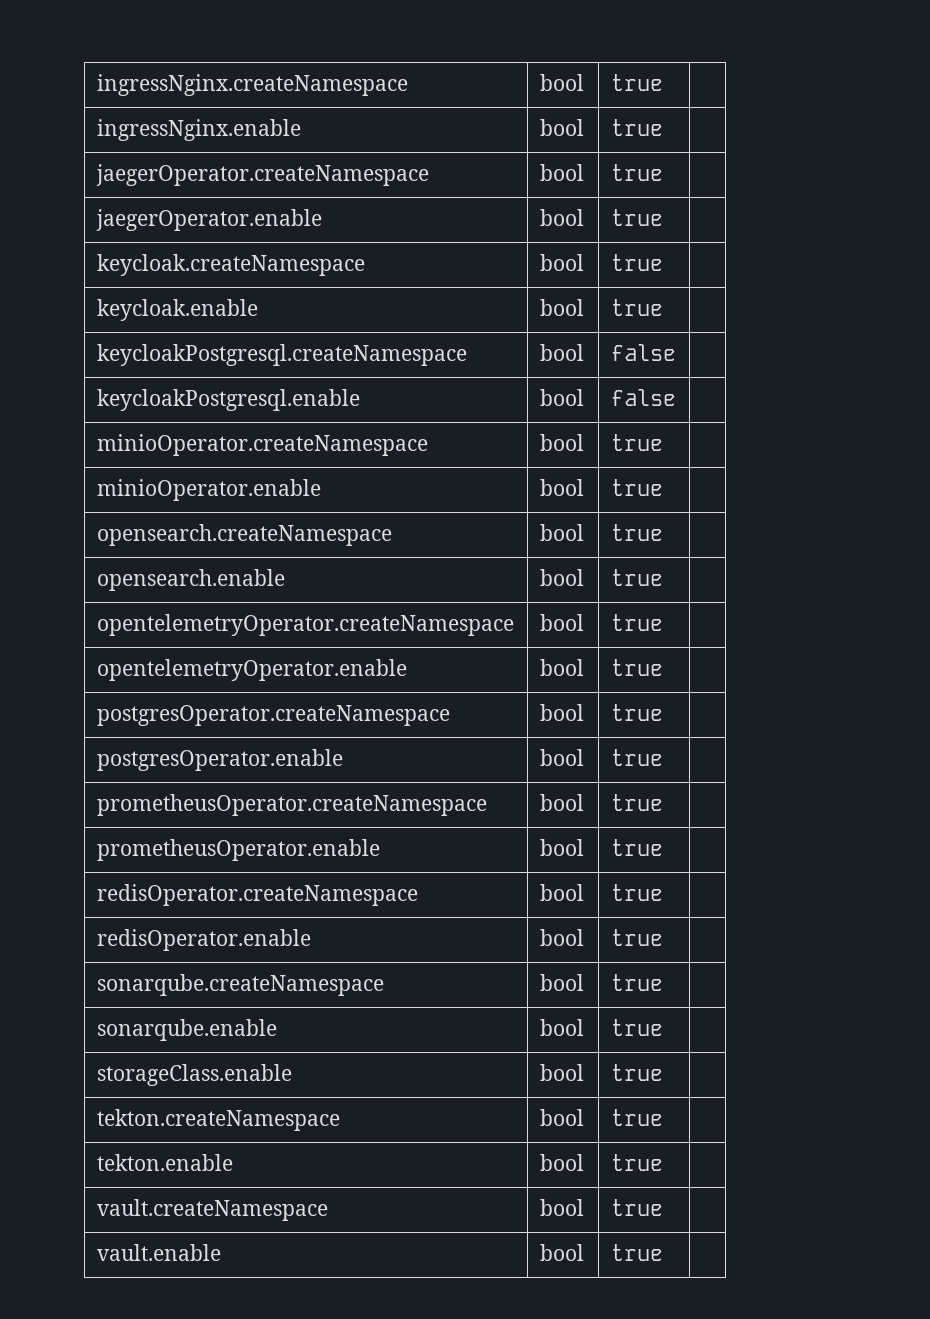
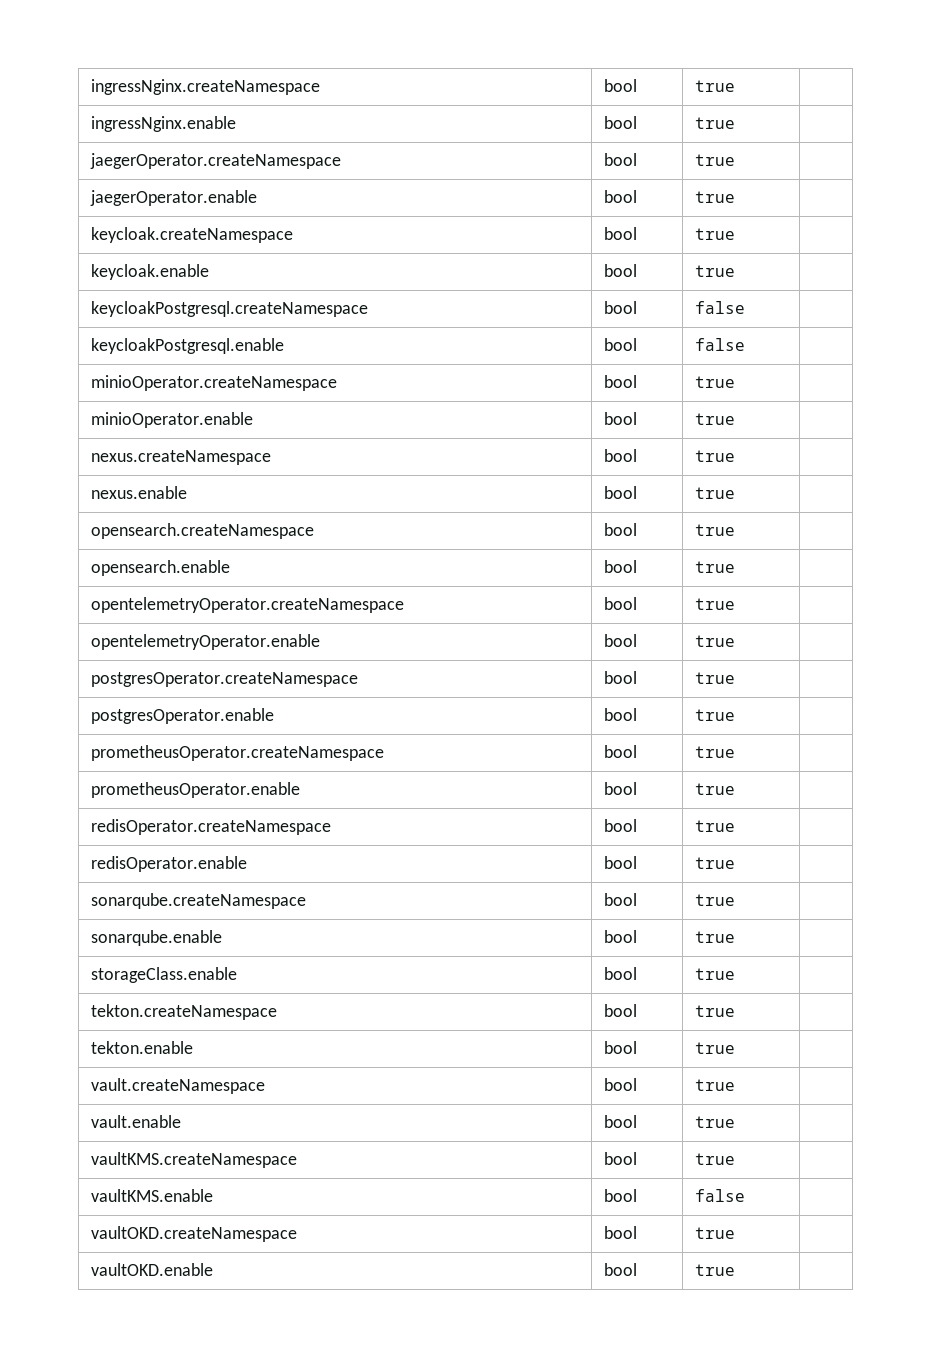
+ nexus.createNamespace | bool | true |
+ nexus.enable | bool | true |
+ vaultKMS.createNamespace | bool | true |
+ vaultKMS.enable | bool | false |
+ vaultOKD.createNamespace | bool | true |
+ vaultOKD.enable | bool | true |

